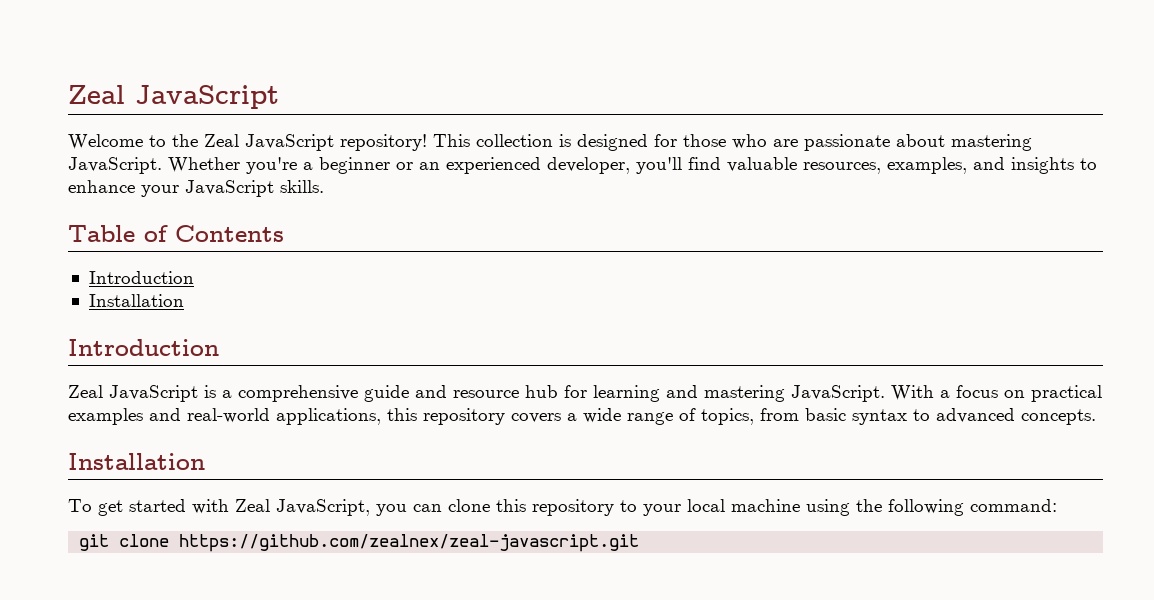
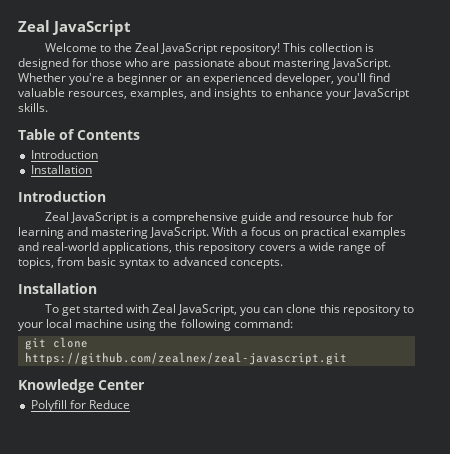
+ Knowledge Center
+ Polyfill for Reduce

